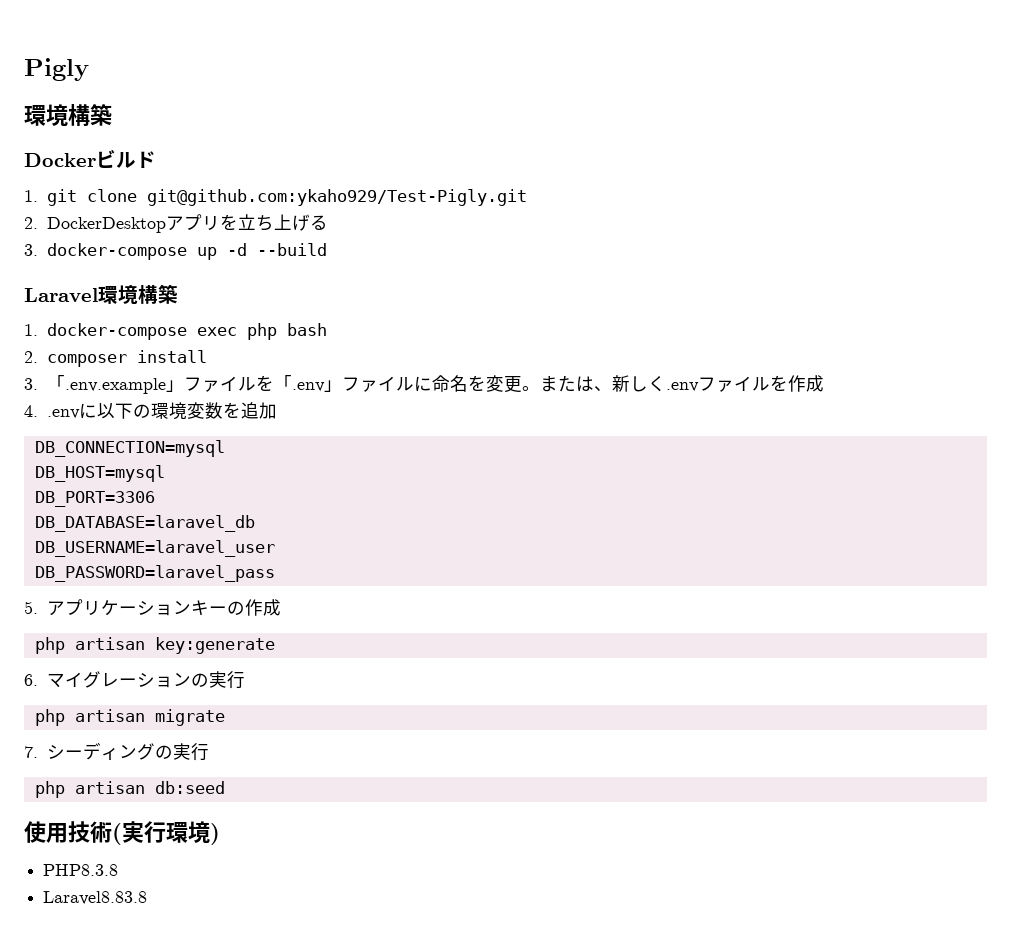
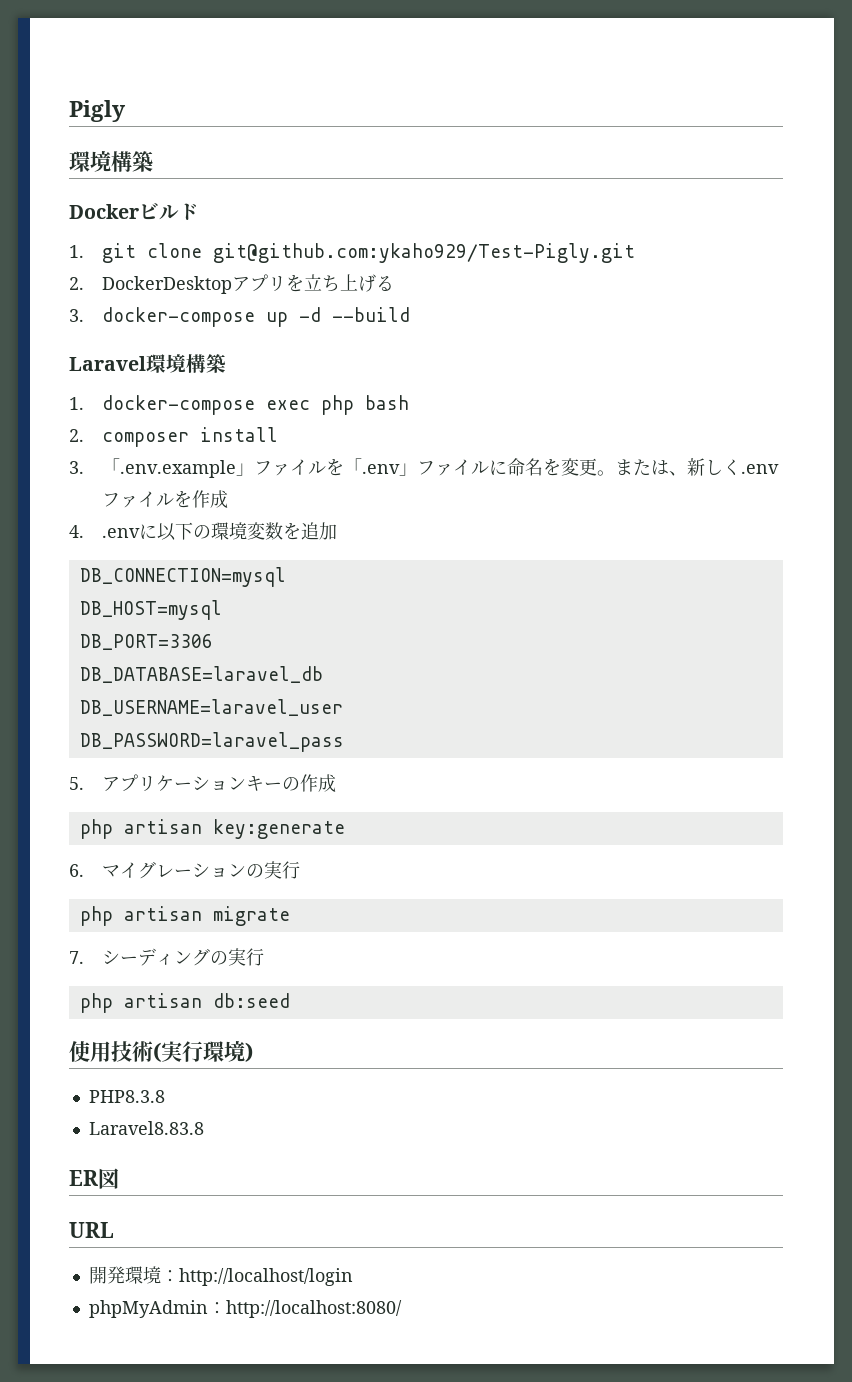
+ ER図
+ URL
+ 開発環境：http://localhost/login
+ phpMyAdmin：http://localhost:8080/

